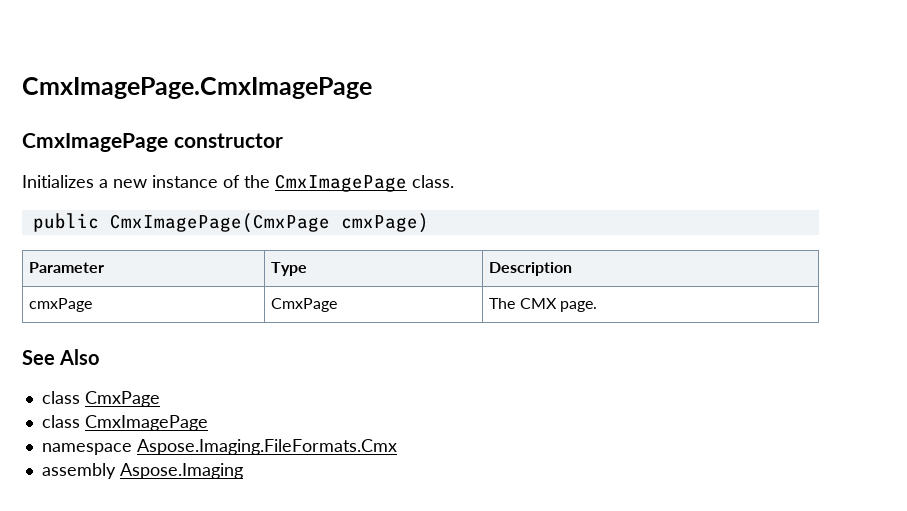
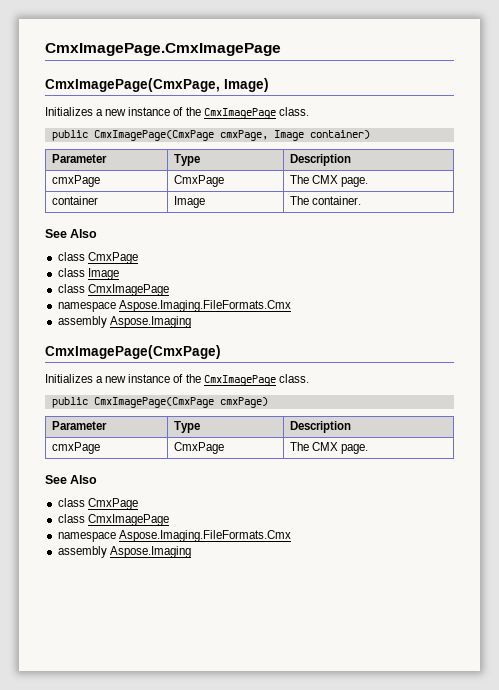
- CmxImagePage constructor
+ CmxImagePage(CmxPage, Image)
+ Initializes a new instance of the CmxImagePage class.
+ public CmxImagePage(CmxPage cmxPage, Image container)
+ Parameter | Type | Description
+ cmxPage | CmxPage | The CMX page.
+ container | Image | The container.
+ See Also
+ class CmxPage
+ class Image
+ class CmxImagePage
+ namespace Aspose.Imaging.FileFormats.Cmx
+ assembly Aspose.Imaging
+ CmxImagePage(CmxPage)

